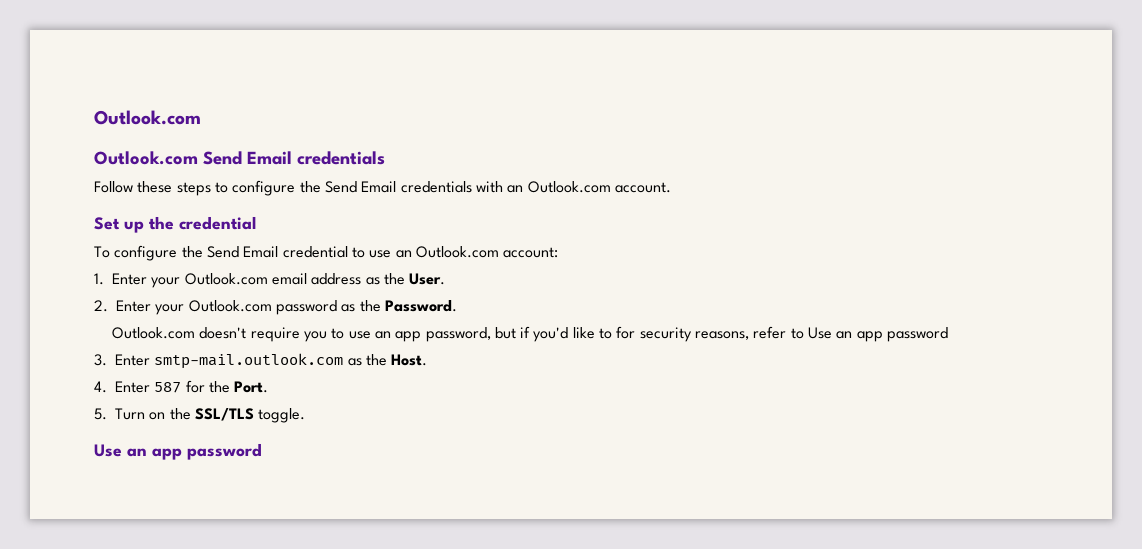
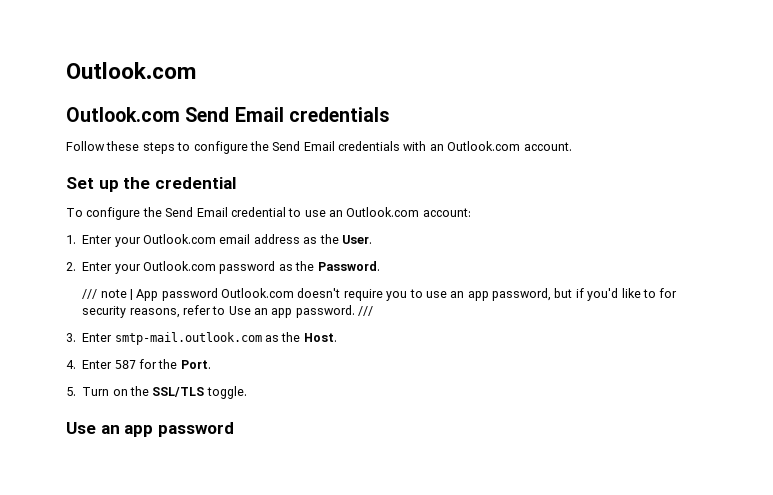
- Outlook.com doesn't require you to use an app password, but if you'd like to for security reasons, refer to Use an app password
+ /// note | App password Outlook.com doesn't require you to use an app password, but if you'd like to for security reasons, refer to Use an app password. ///

